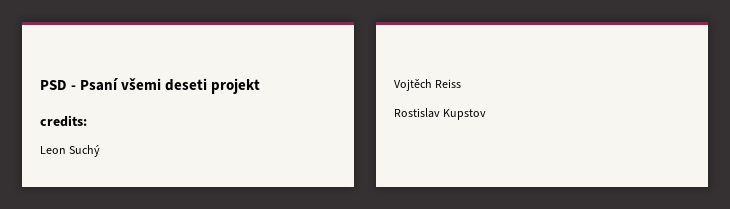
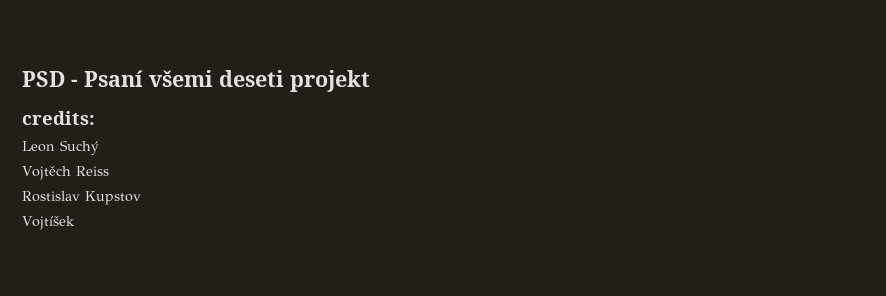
+ Vojtíšek

